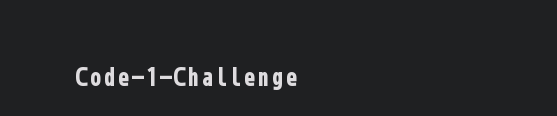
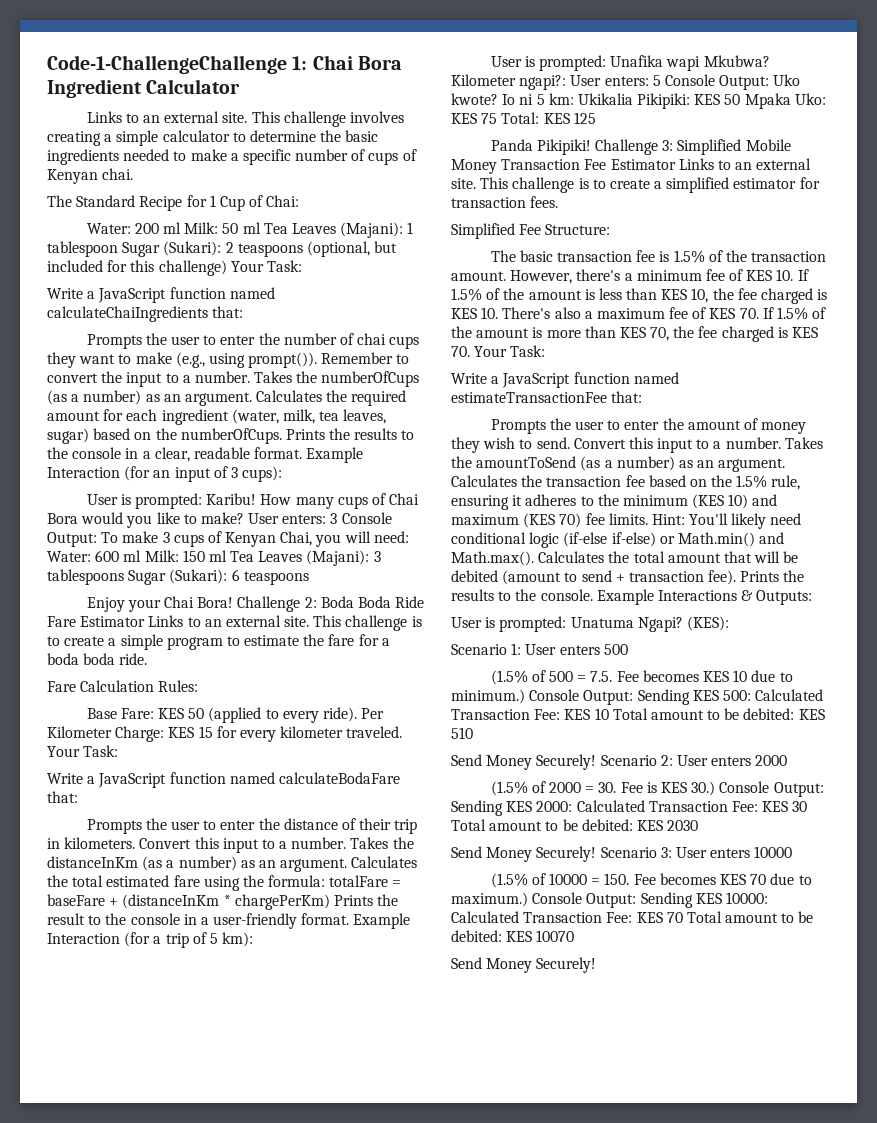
- Code-1-Challenge
+ Code-1-ChallengeChallenge 1: Chai Bora Ingredient Calculator
+ Links to an external site. This challenge involves creating a simple calculator to determine the basic ingredients needed to make a specific number of cups of Kenyan chai.
+ The Standard Recipe for 1 Cup of Chai:
+ Water: 200 ml Milk: 50 ml Tea Leaves (Majani): 1 tablespoon Sugar (Sukari): 2 teaspoons (optional, but included for this challenge) Your Task:
+ Write a JavaScript function named calculateChaiIngredients that:
+ Prompts the user to enter the number of chai cups they want to make (e.g., using prompt()). Remember to convert the input to a number. Takes the numberOfCups (as a number) as an argument. Calculates the required amount for each ingredient (water, milk, tea leaves, sugar) based on the numberOfCups. Prints the results to the console in a clear, readable format. Example Interaction (for an input of 3 cups):
+ User is prompted: Karibu! How many cups of Chai Bora would you like to make? User enters: 3 Console Output: To make 3 cups of Kenyan Chai, you will need: Water: 600 ml Milk: 150 ml Tea Leaves (Majani): 3 tablespoons Sugar (Sukari): 6 teaspoons
+ Enjoy your Chai Bora! Challenge 2: Boda Boda Ride Fare Estimator Links to an external site. This challenge is to create a simple program to estimate the fare for a boda boda ride.
+ Fare Calculation Rules:
+ Base Fare: KES 50 (applied to every ride). Per Kilometer Charge: KES 15 for every kilometer traveled. Your Task:
+ Write a JavaScript function named calculateBodaFare that:
+ Prompts the user to enter the distance of their trip in kilometers. Convert this input to a number. Takes the distanceInKm (as a number) as an argument. Calculates the total estimated fare using the formula: totalFare = baseFare + (distanceInKm * chargePerKm) Prints the result to the console in a user-friendly format. Example Interaction (for a trip of 5 km):
+ User is prompted: Unafika wapi Mkubwa? Kilometer ngapi?: User enters: 5 Console Output: Uko kwote? Io ni 5 km: Ukikalia Pikipiki: KES 50 Mpaka Uko: KES 75 Total: KES 125
+ Panda Pikipiki! Challenge 3: Simplified Mobile Money Transaction Fee Estimator Links to an external site. This challenge is to create a simplified estimator for transaction fees.
+ Simplified Fee Structure:
+ The basic transaction fee is 1.5% of the transaction amount. However, there's a minimum fee of KES 10. If 1.5% of the amount is less than KES 10, the fee charged is KES 10. There's also a maximum fee of KES 70. If 1.5% of the amount is more than KES 70, the fee charged is KES 70. Your Task:
+ Write a JavaScript function named estimateTransactionFee that:
+ Prompts the user to enter the amount of money they wish to send. Convert this input to a number. Takes the amountToSend (as a number) as an argument. Calculates the transaction fee based on the 1.5% rule, ensuring it adheres to the minimum (KES 10) and maximum (KES 70) fee limits. Hint: You'll likely need conditional logic (if-else if-else) or Math.min() and Math.max(). Calculates the total amount that will be debited (amount to send + transaction fee). Prints the results to the console. Example Interactions & Outputs:
+ User is prompted: Unatuma Ngapi? (KES):
+ Scenario 1: User enters 500
+ (1.5% of 500 = 7.5. Fee becomes KES 10 due to minimum.) Console Output: Sending KES 500: Calculated Transaction Fee: KES 10 Total amount to be debited: KES 510
+ Send Money Securely! Scenario 2: User enters 2000
+ (1.5% of 2000 = 30. Fee is KES 30.) Console Output: Sending KES 2000: Calculated Transaction Fee: KES 30 Total amount to be debited: KES 2030
+ Send Money Securely! Scenario 3: User enters 10000
+ (1.5% of 10000 = 150. Fee becomes KES 70 due to maximum.) Console Output: Sending KES 10000: Calculated Transaction Fee: KES 70 Total amount to be debited: KES 10070
+ Send Money Securely!

